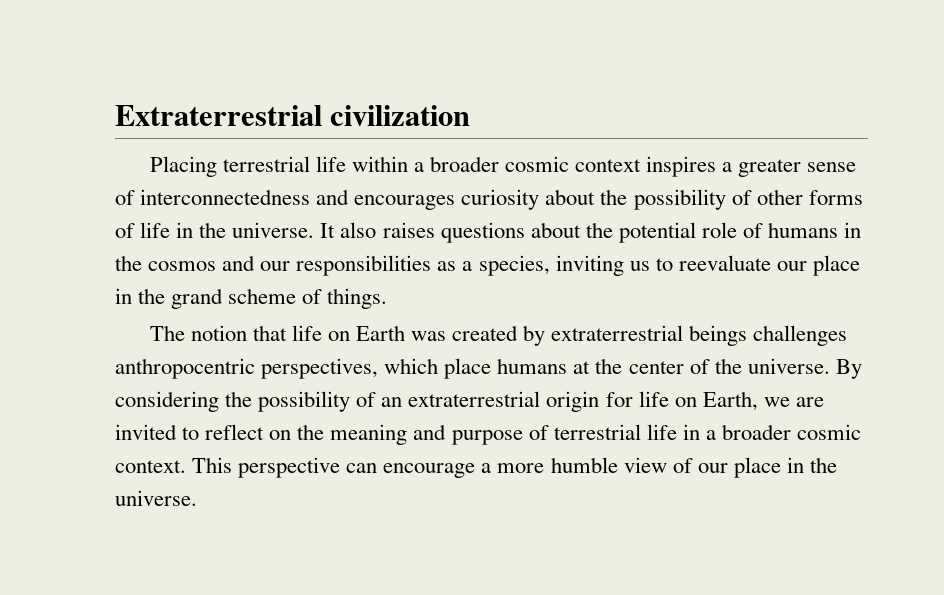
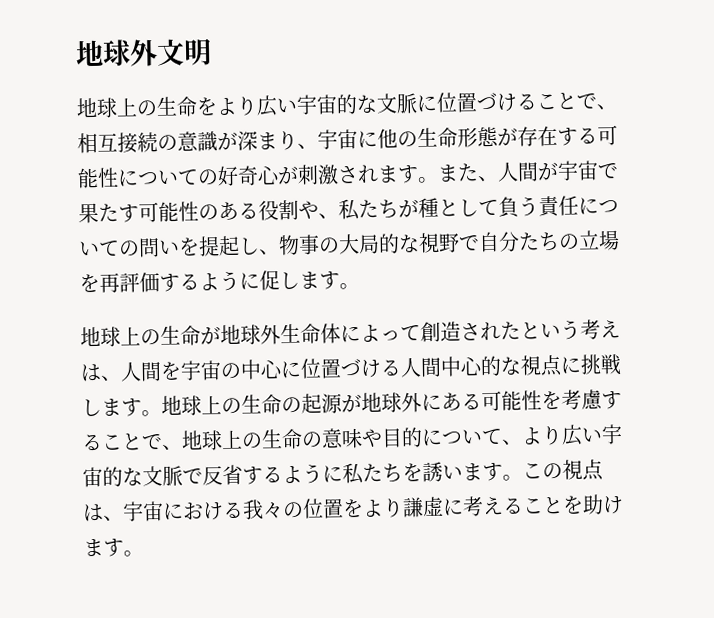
- Extraterrestrial civilization
- Placing terrestrial life within a broader cosmic context inspires a greater sense of interconnectedness and encourages curiosity about the possibility of other forms of life in the universe. It also raises questions about the potential role of humans in the cosmos and our responsibilities as a species, inviting us to reevaluate our place in the grand scheme of things.
- The notion that life on Earth was created by extraterrestrial beings challenges anthropocentric perspectives, which place humans at the center of the universe. By considering the possibility of an extraterrestrial origin for life on Earth, we are invited to reflect on the meaning and purpose of terrestrial life in a broader cosmic context. This perspective can encourage a more humble view of our place in the universe.
+ 地球外文明
+ 地球上の生命をより広い宇宙的な文脈に位置づけることで、相互接続の意識が深まり、宇宙に他の生命形態が存在する可能性についての好奇心が刺激されます。また、人間が宇宙で果たす可能性のある役割や、私たちが種として負う責任についての問いを提起し、物事の大局的な視野で自分たちの立場を再評価するように促します。
+ 地球上の生命が地球外生命体によって創造されたという考えは、人間を宇宙の中心に位置づける人間中心的な視点に挑戦します。地球上の生命の起源が地球外にある可能性を考慮することで、地球上の生命の意味や目的について、より広い宇宙的な文脈で反省するように私たちを誘います。この視点は、宇宙における我々の位置をより謙虚に考えることを助けます。

